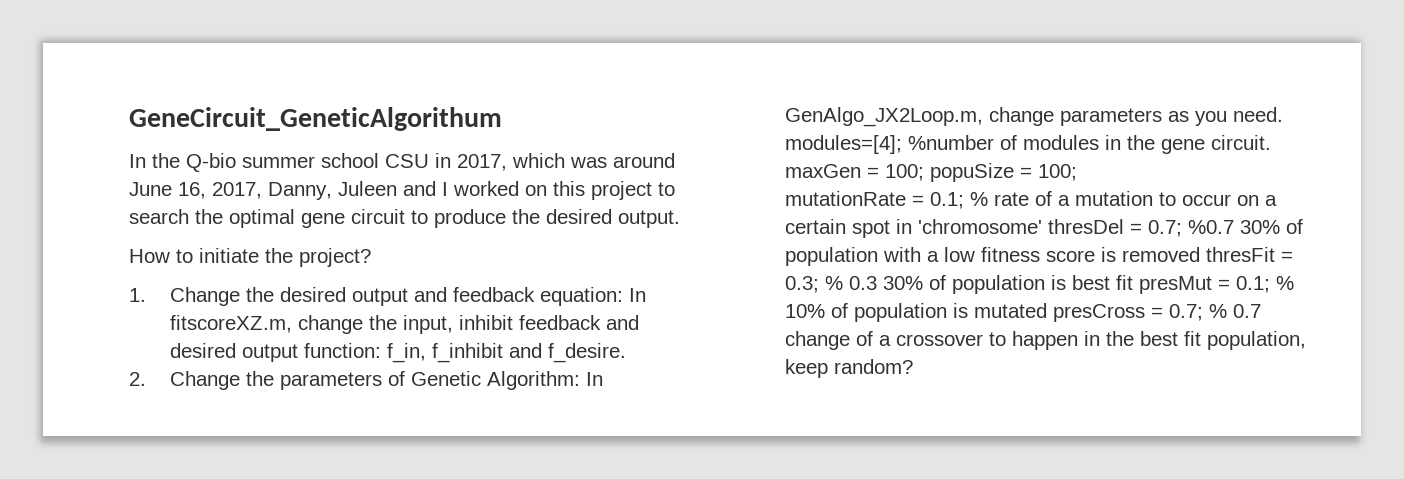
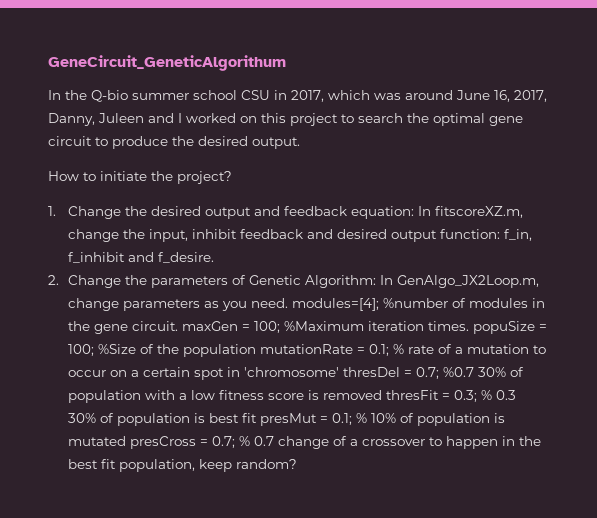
- popuSize = 100;
- mutationRate = 0.1;
+ %Maximum iteration times. popuSize = 100; %Size of the population mutationRate = 0.1;

